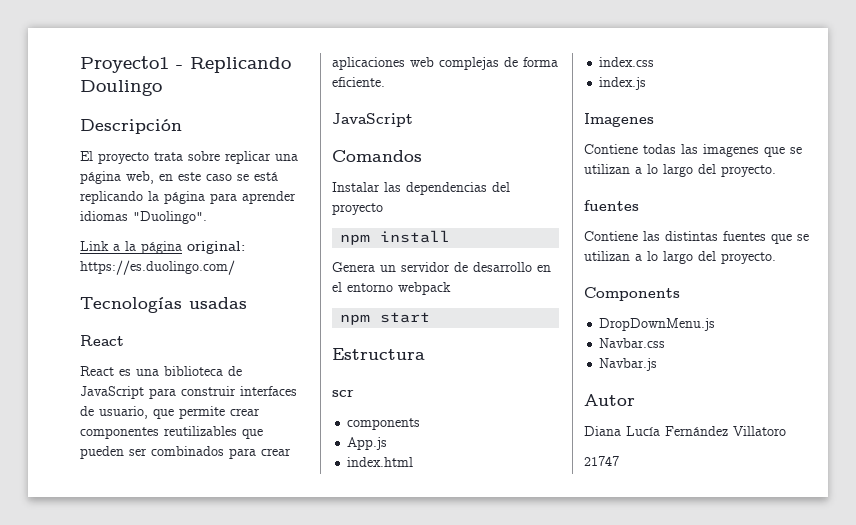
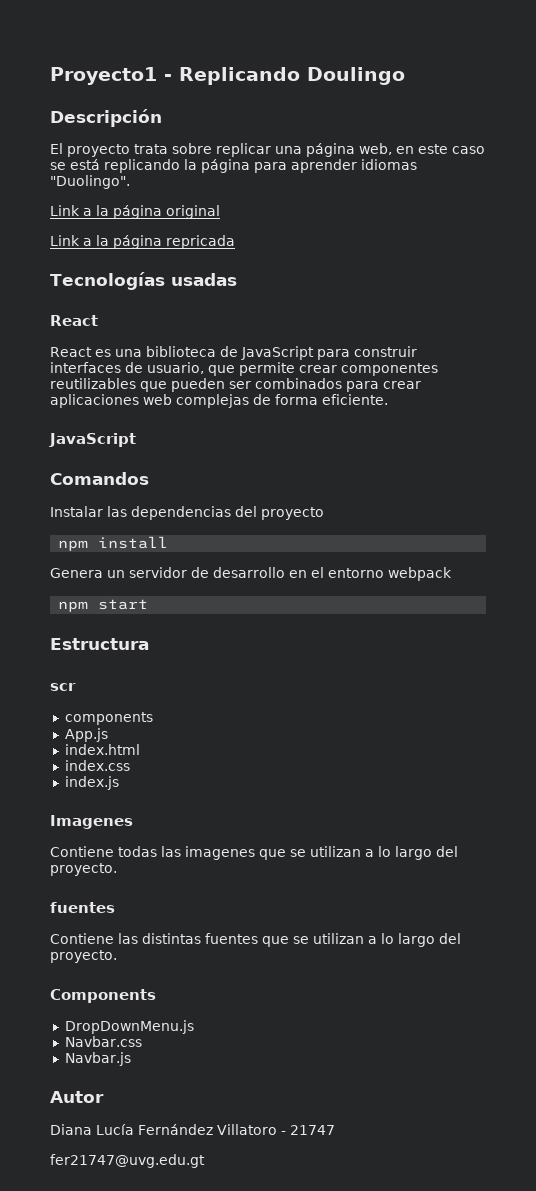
- Link a la página original: https://es.duolingo.com/
+ Link a la página original
+ Link a la página repricada
- Diana Lucía Fernández Villatoro
- 21747
+ Diana Lucía Fernández Villatoro - 21747
+ fer21747@uvg.edu.gt

